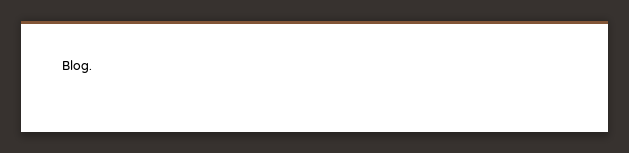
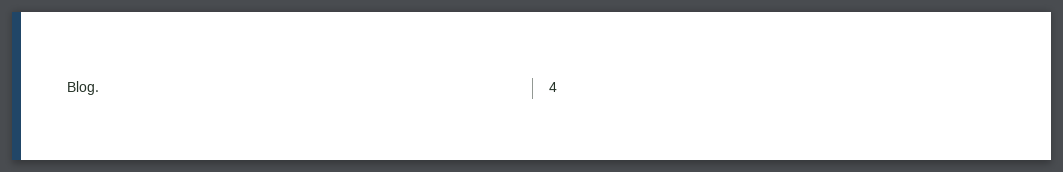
+ 4

